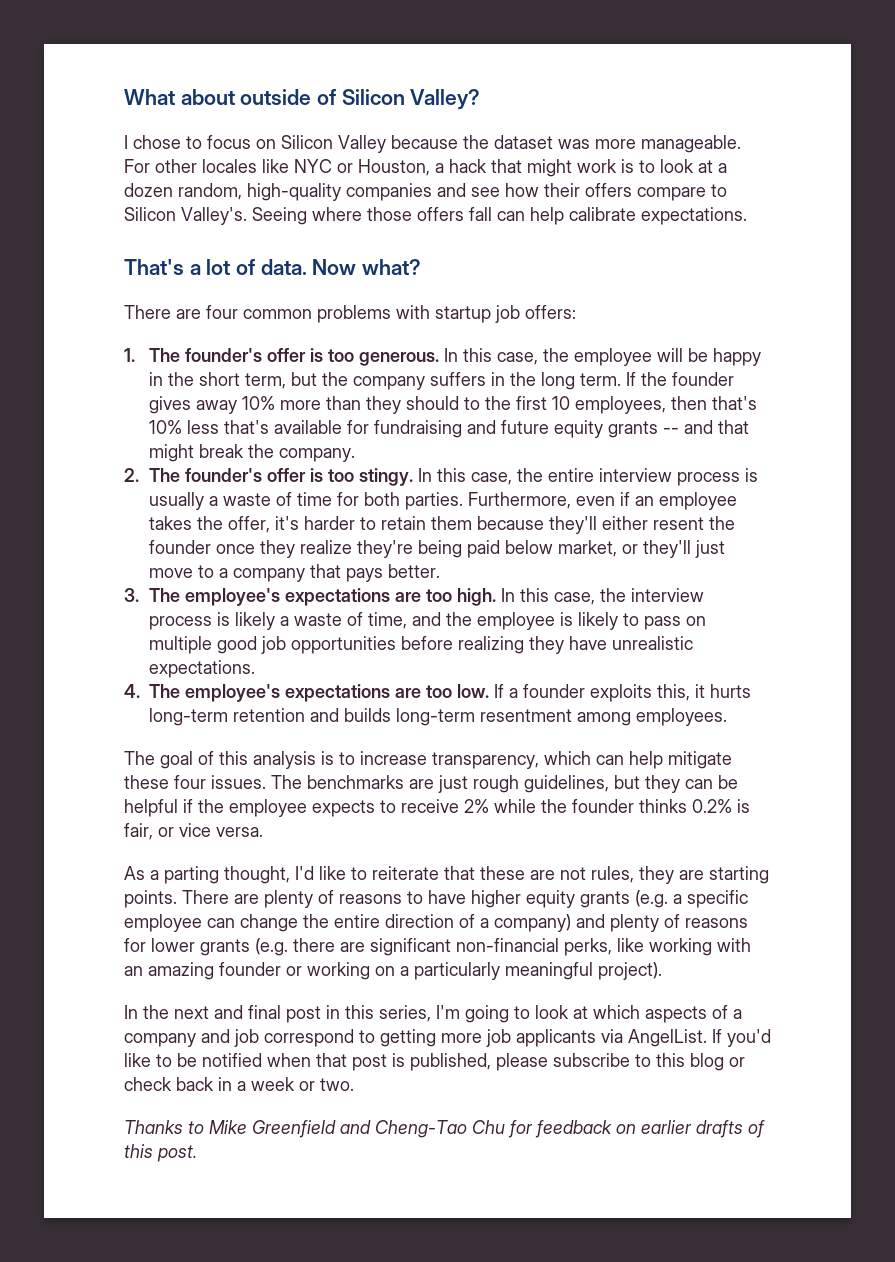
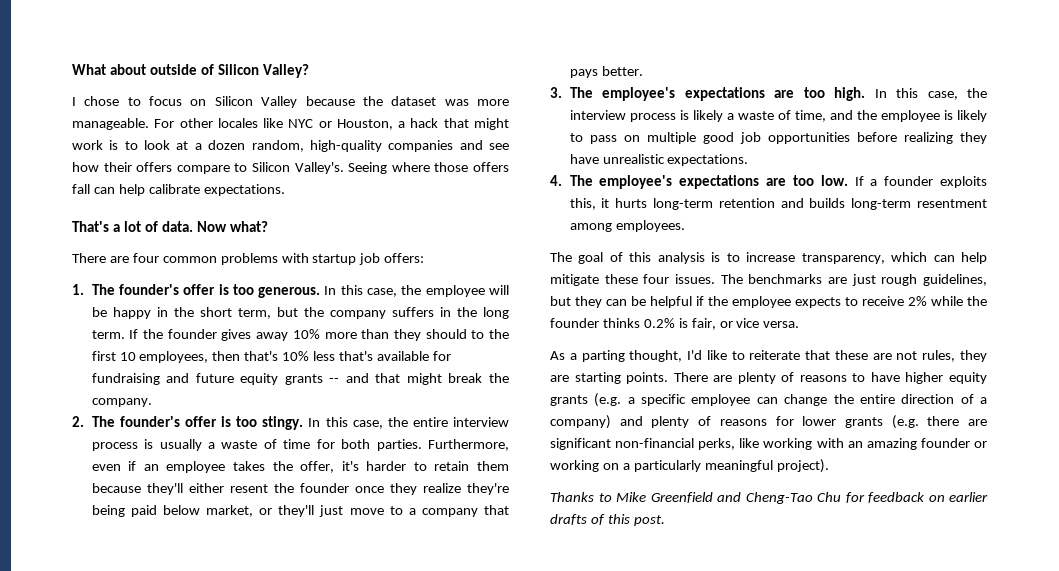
- In the next and final post in this series, I'm going to look at which aspects of a company and job correspond to getting more job applicants via AngelList. If you'd like to be notified when that post is published, please subscribe to this blog or check back in a week or two.

